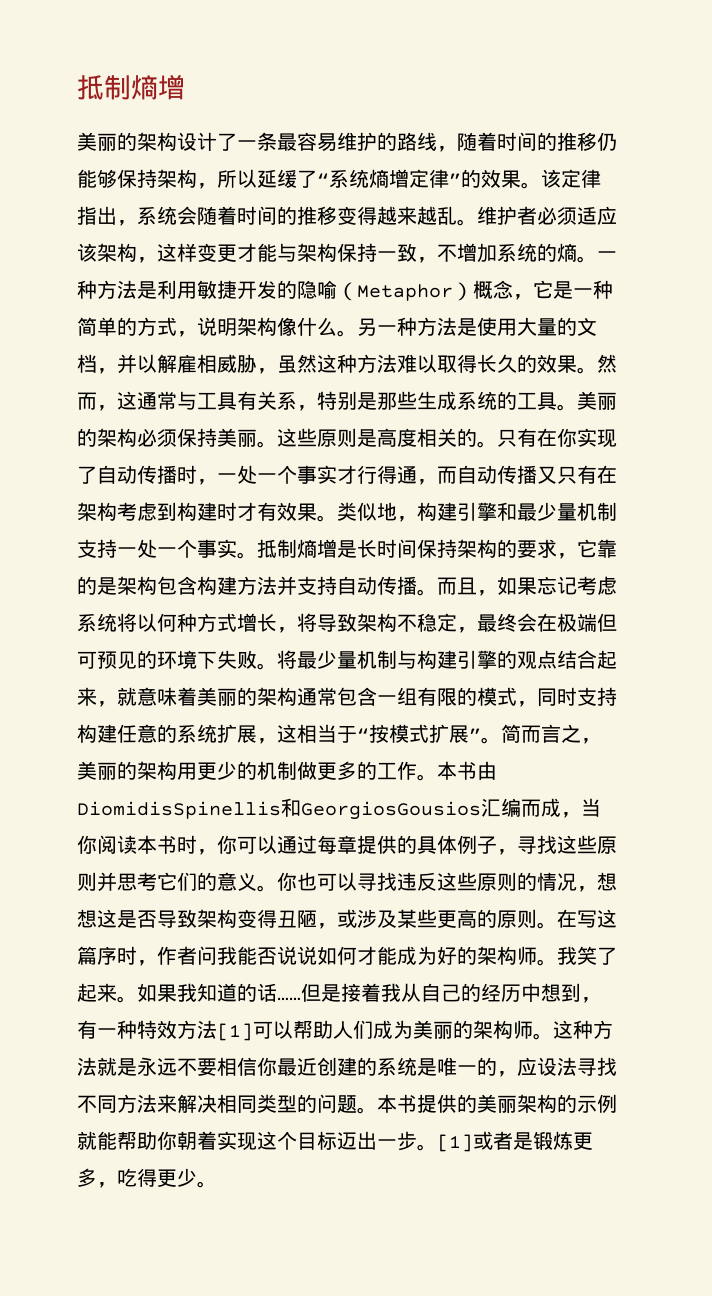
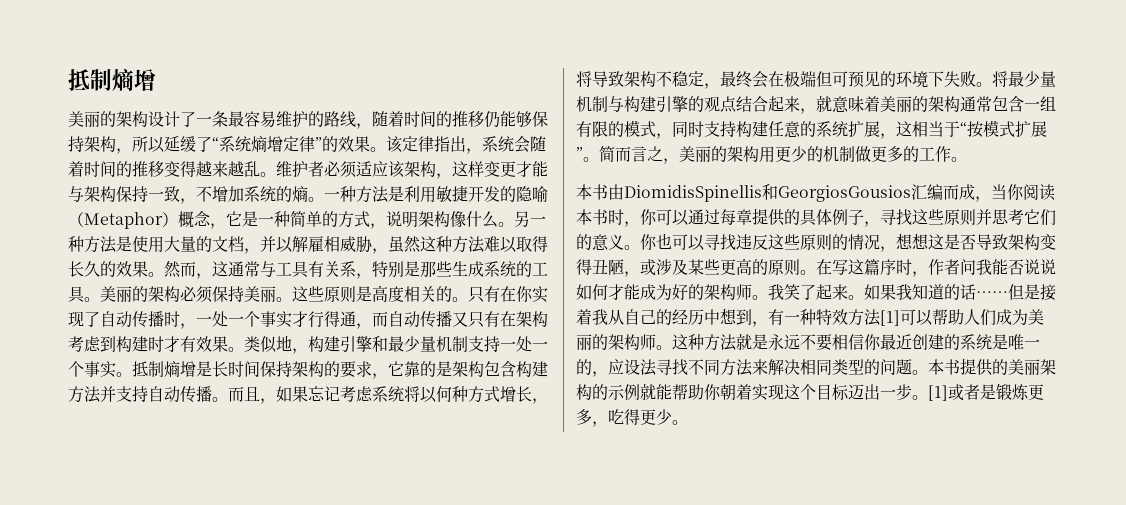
- 简而言之，美丽的架构用更少的机制做更多的工作。本书由DiomidisSpinellis和GeorgiosGousios汇编而成，当你阅读本书时，你可以通过每章提供的具体例子，寻找这些原则并思考它们的意义。
+ 简而言之，美丽的架构用更少的机制做更多的工作。
+ 本书由DiomidisSpinellis和GeorgiosGousios汇编而成，当你阅读本书时，你可以通过每章提供的具体例子，寻找这些原则并思考它们的意义。

